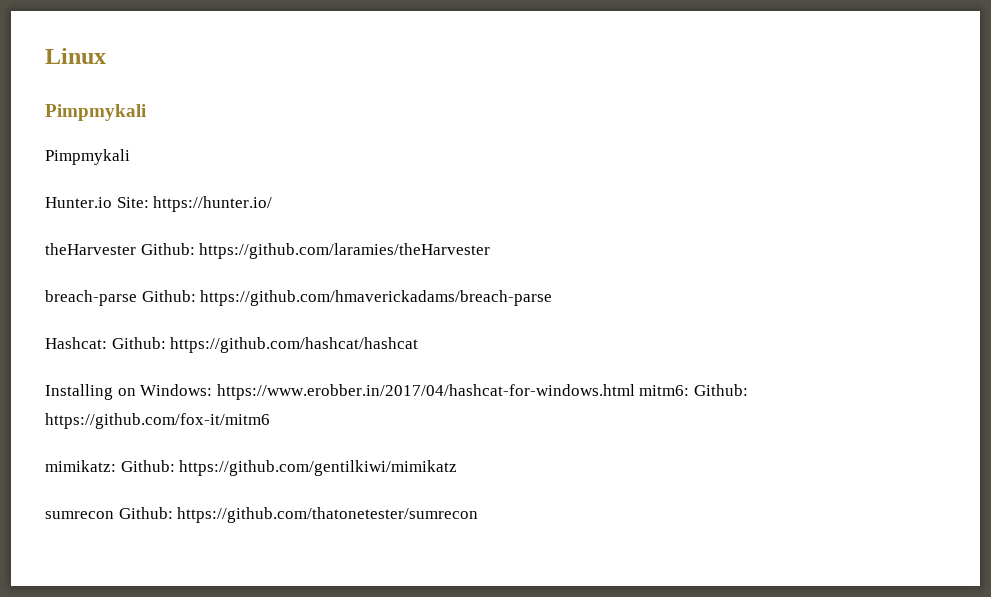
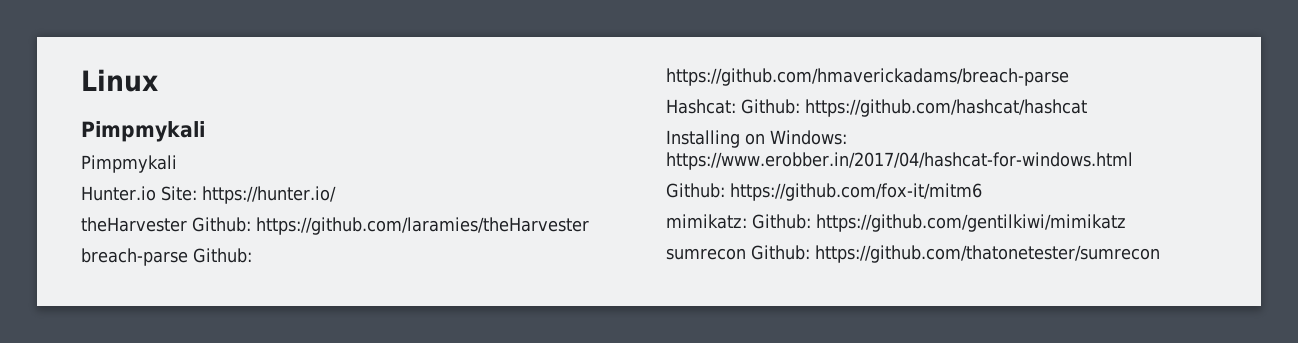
- Installing on Windows: https://www.erobber.in/2017/04/hashcat-for-windows.html mitm6: Github: https://github.com/fox-it/mitm6
+ Installing on Windows: https://www.erobber.in/2017/04/hashcat-for-windows.html
+ Github: https://github.com/fox-it/mitm6

